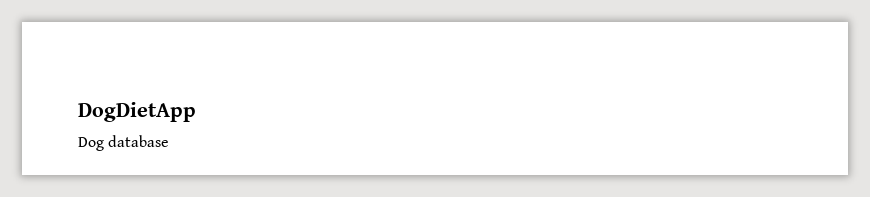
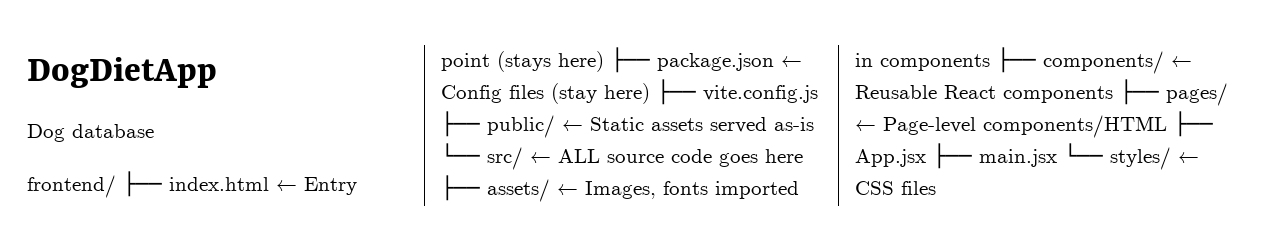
+ frontend/ ├── index.html ← Entry point (stays here) ├── package.json ← Config files (stay here) ├── vite.config.js ├── public/ ← Static assets served as-is └── src/ ← ALL source code goes here ├── assets/ ← Images, fonts imported in components ├── components/ ← Reusable React components ├── pages/ ← Page-level components/HTML ├── App.jsx ├── main.jsx └── styles/ ← CSS files

